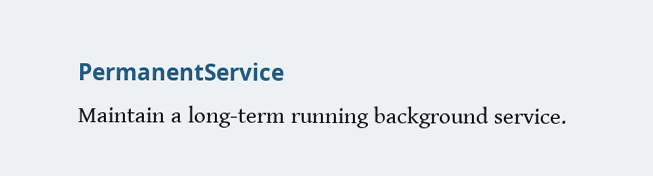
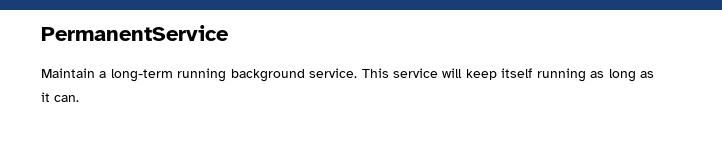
+ This service will keep itself running as long as it can.

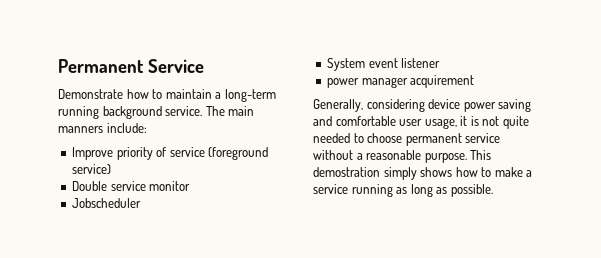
- PermanentService
- Maintain a long-term running background service.
+ Permanent Service
+ Demonstrate how to maintain a long-term running background service.
- This service will keep itself running as long as it can.
+ The main manners include:
+ Improve priority of service (foreground service)
+ Double service monitor
+ Jobscheduler
+ System event listener
+ power manager acquirement
+ Generally, considering device power saving and comfortable user usage, it is not quite needed to choose permanent service without a reasonable purpose. This demostration simply shows how to make a service running as long as possible.

